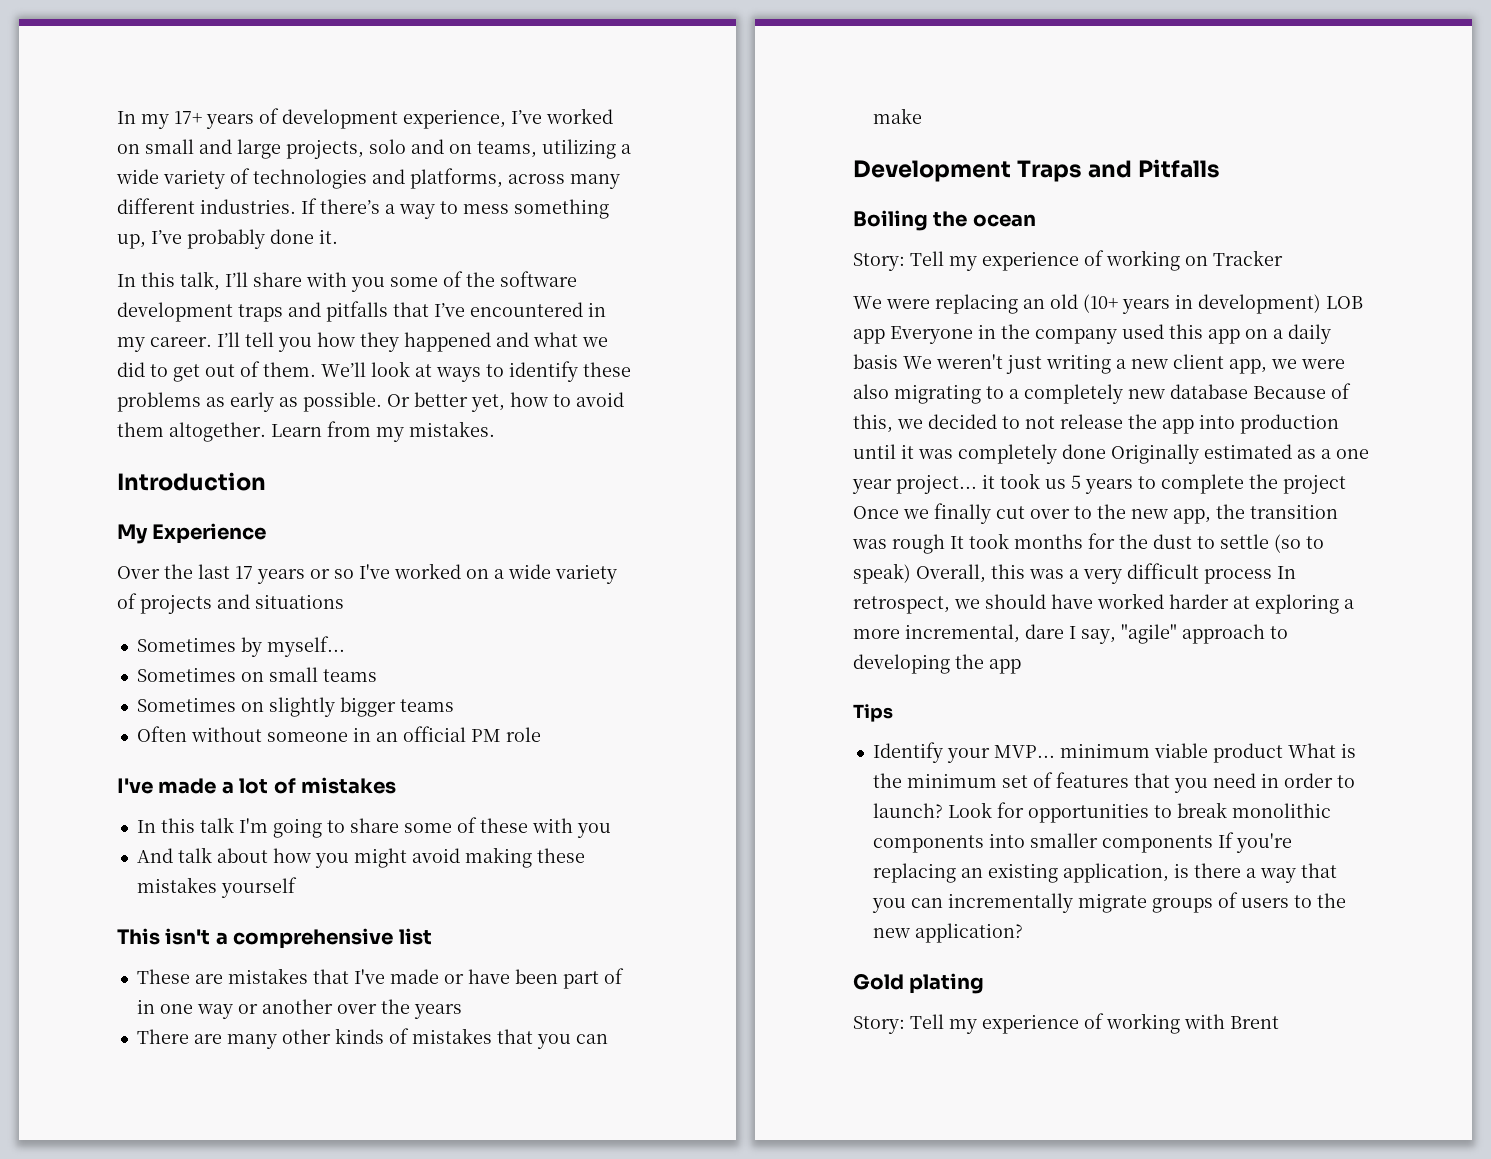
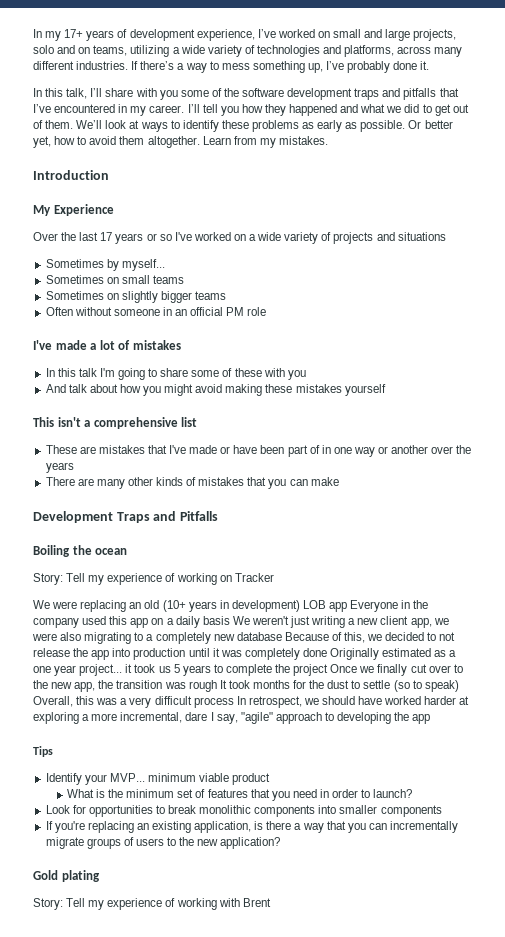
- Identify your MVP... minimum viable product What is the minimum set of features that you need in order to launch? Look for opportunities to break monolithic components into smaller components If you're replacing an existing application, is there a way that you can incrementally migrate groups of users to the new application?
+ Identify your MVP... minimum viable product
+ What is the minimum set of features that you need in order to launch?
+ Look for opportunities to break monolithic components into smaller components
+ If you're replacing an existing application, is there a way that you can incrementally migrate groups of users to the new application?

